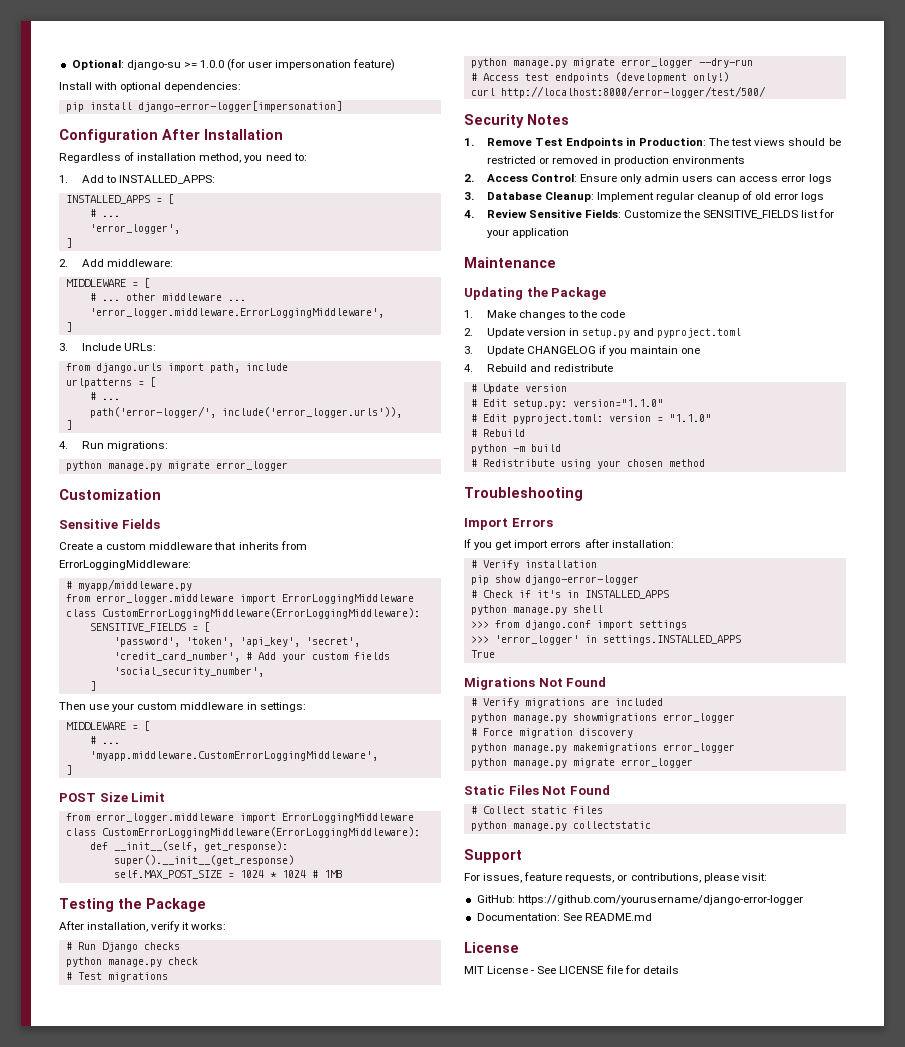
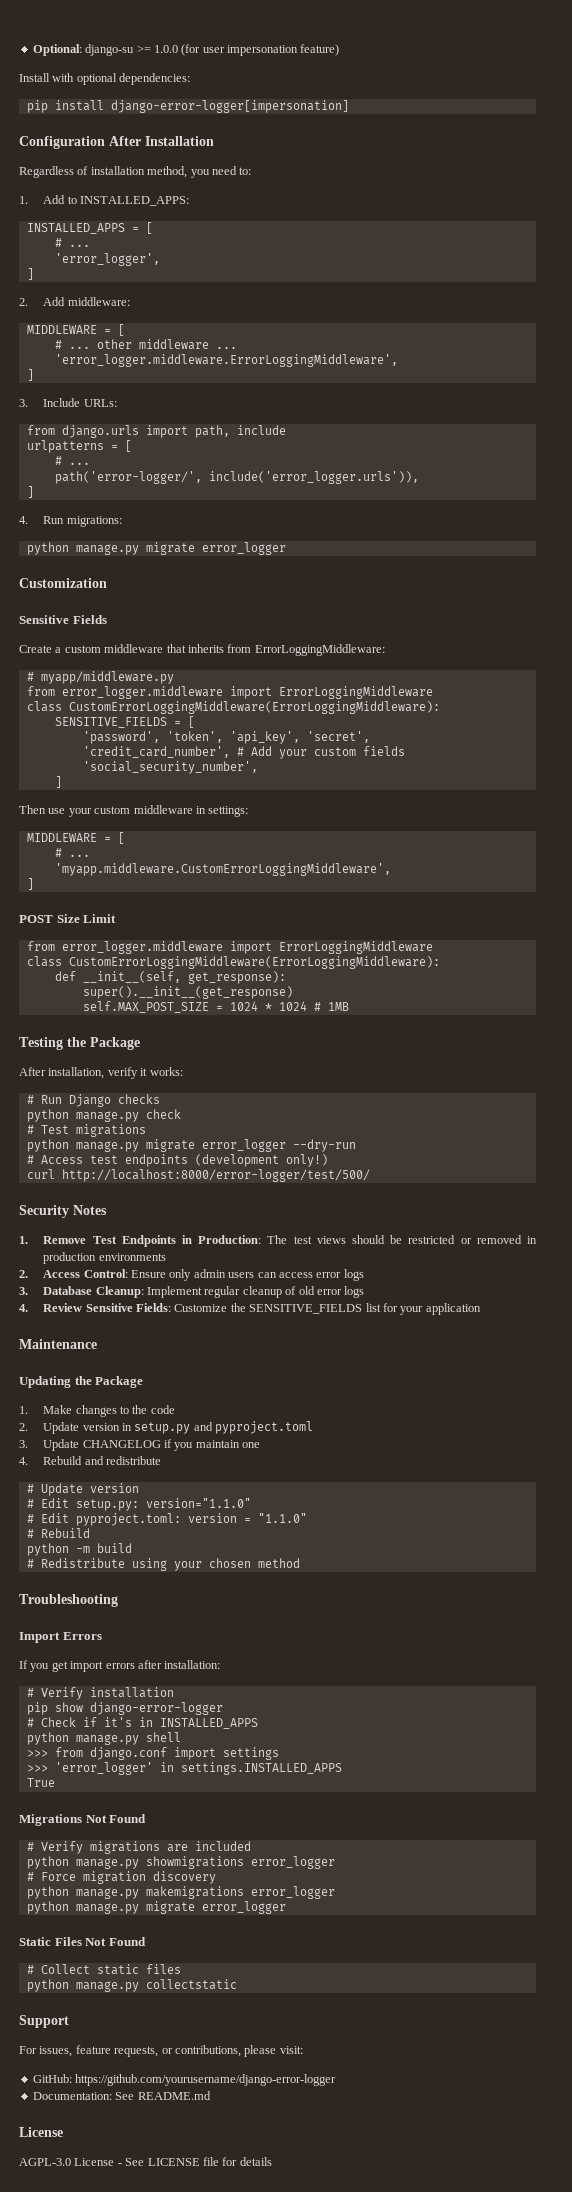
- MIT License - See LICENSE file for details
+ AGPL-3.0 License - See LICENSE file for details

